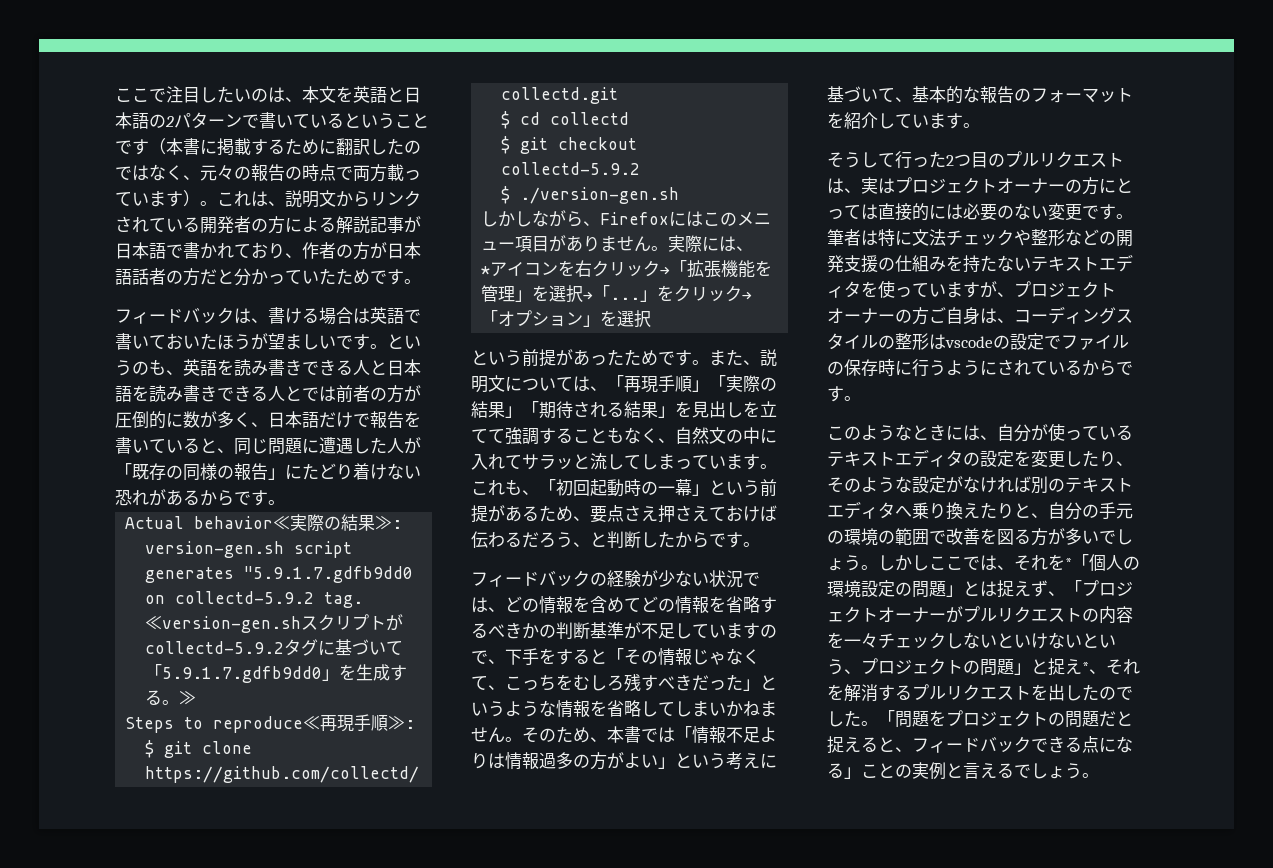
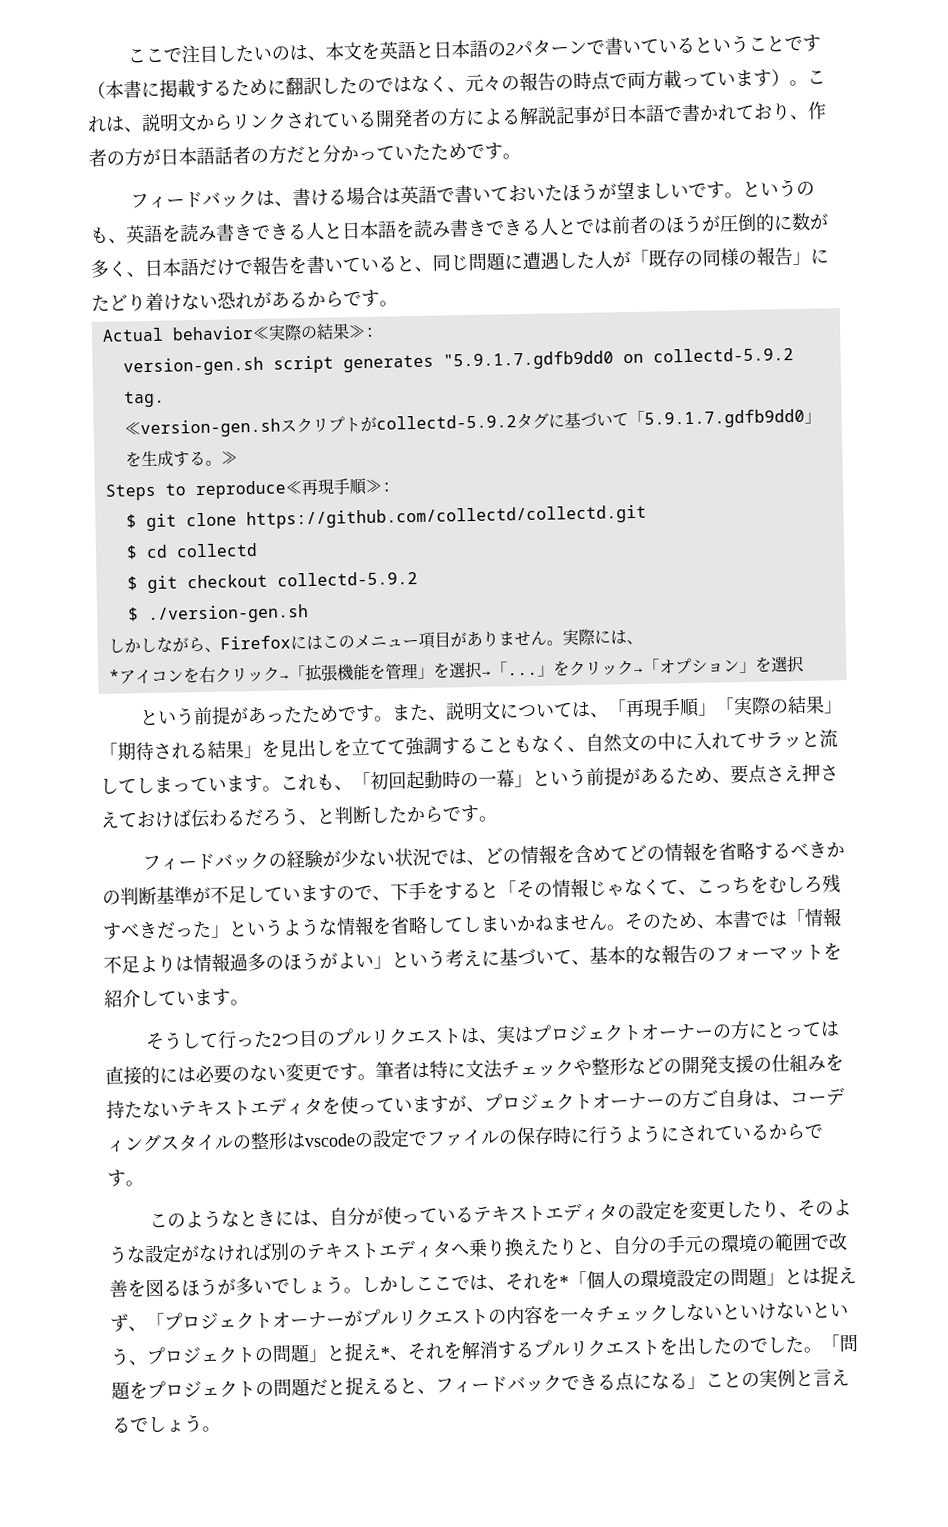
- というのも、英語を読み書きできる人と日本語を読み書きできる人とでは前者の方が圧倒的に数が多く、日本語だけで報告を書いていると、同じ問題に遭遇した人が「既存の同様の報告」にたどり着けない恐れがあるからです。
+ というのも、英語を読み書きできる人と日本語を読み書きできる人とでは前者のほうが圧倒的に数が多く、日本語だけで報告を書いていると、同じ問題に遭遇した人が「既存の同様の報告」にたどり着けない恐れがあるからです。
- そのため、本書では「情報不足よりは情報過多の方がよい」という考えに基づいて、基本的な報告のフォーマットを紹介しています。
+ そのため、本書では「情報不足よりは情報過多のほうがよい」という考えに基づいて、基本的な報告のフォーマットを紹介しています。
- このようなときには、自分が使っているテキストエディタの設定を変更したり、そのような設定がなければ別のテキストエディタへ乗り換えたりと、自分の手元の環境の範囲で改善を図る方が多いでしょう。
+ このようなときには、自分が使っているテキストエディタの設定を変更したり、そのような設定がなければ別のテキストエディタへ乗り換えたりと、自分の手元の環境の範囲で改善を図るほうが多いでしょう。

